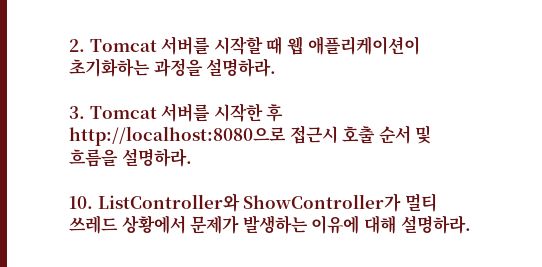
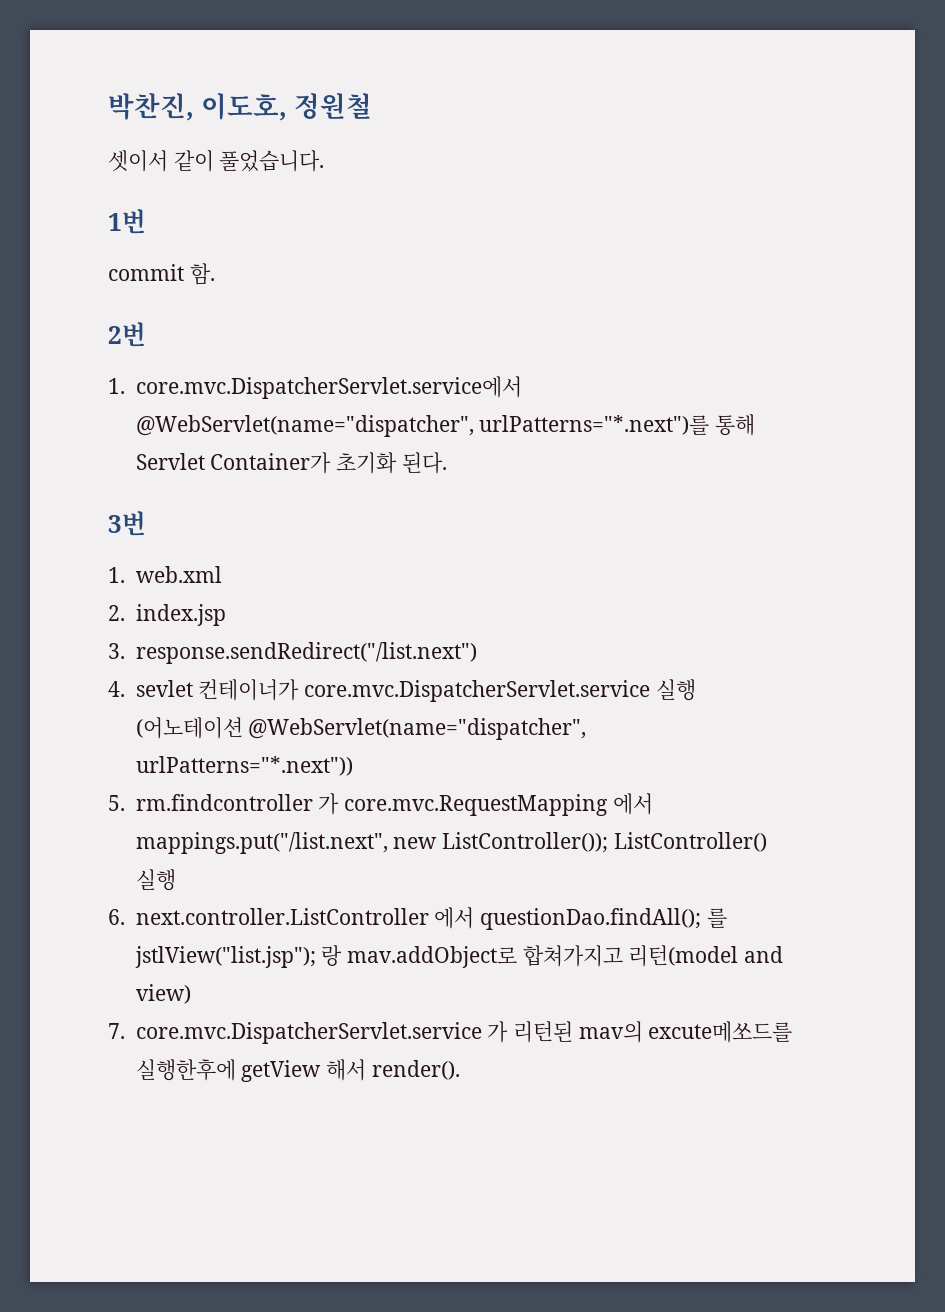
- 2. Tomcat 서버를 시작할 때 웹 애플리케이션이 초기화하는 과정을 설명하라.
- 3. Tomcat 서버를 시작한 후 http://localhost:8080으로 접근시 호출 순서 및 흐름을 설명하라.
- 10. ListController와 ShowController가 멀티 쓰레드 상황에서 문제가 발생하는 이유에 대해 설명하라.
+ 박찬진, 이도호, 정원철
+ 셋이서 같이 풀었습니다.
+ 1번
+ commit 함.
+ 2번
+ 1. core.mvc.DispatcherServlet.service에서 @WebServlet(name="dispatcher", urlPatterns="*.next")를 통해 Servlet Container가 초기화 된다.
+ 3번
+ 1. web.xml
+ 2. index.jsp
+ 3. response.sendRedirect("/list.next")
+ 4. sevlet 컨테이너가 core.mvc.DispatcherServlet.service 실행 (어노테이션 @WebServlet(name="dispatcher", urlPatterns="*.next"))
+ 5. rm.findcontroller 가 core.mvc.RequestMapping 에서 mappings.put("/list.next", new ListController()); ListController() 실행
+ 6. next.controller.ListController 에서 questionDao.findAll(); 를 jstlView("list.jsp"); 랑 mav.addObject로 합쳐가지고 리턴(model and view)
+ 7. core.mvc.DispatcherServlet.service 가 리턴된 mav의 excute메쏘드를 실행한후에 getView 해서 render().

